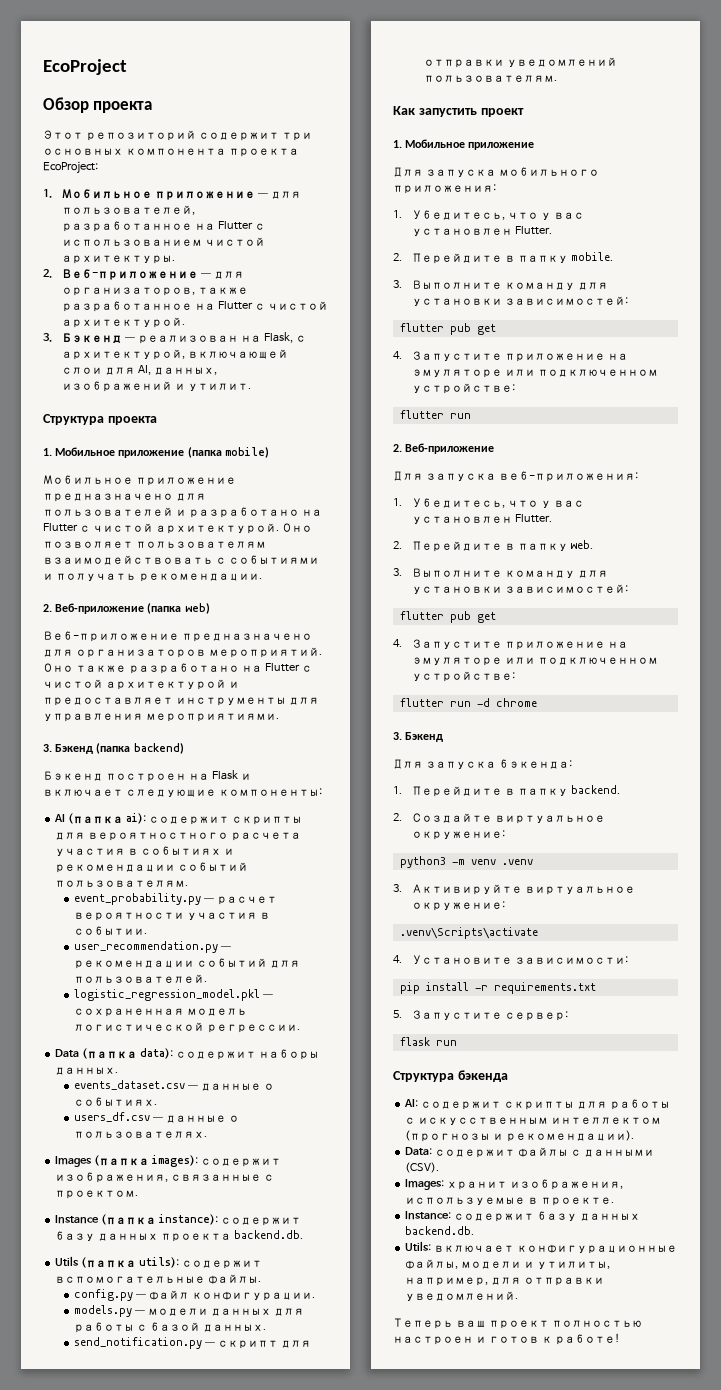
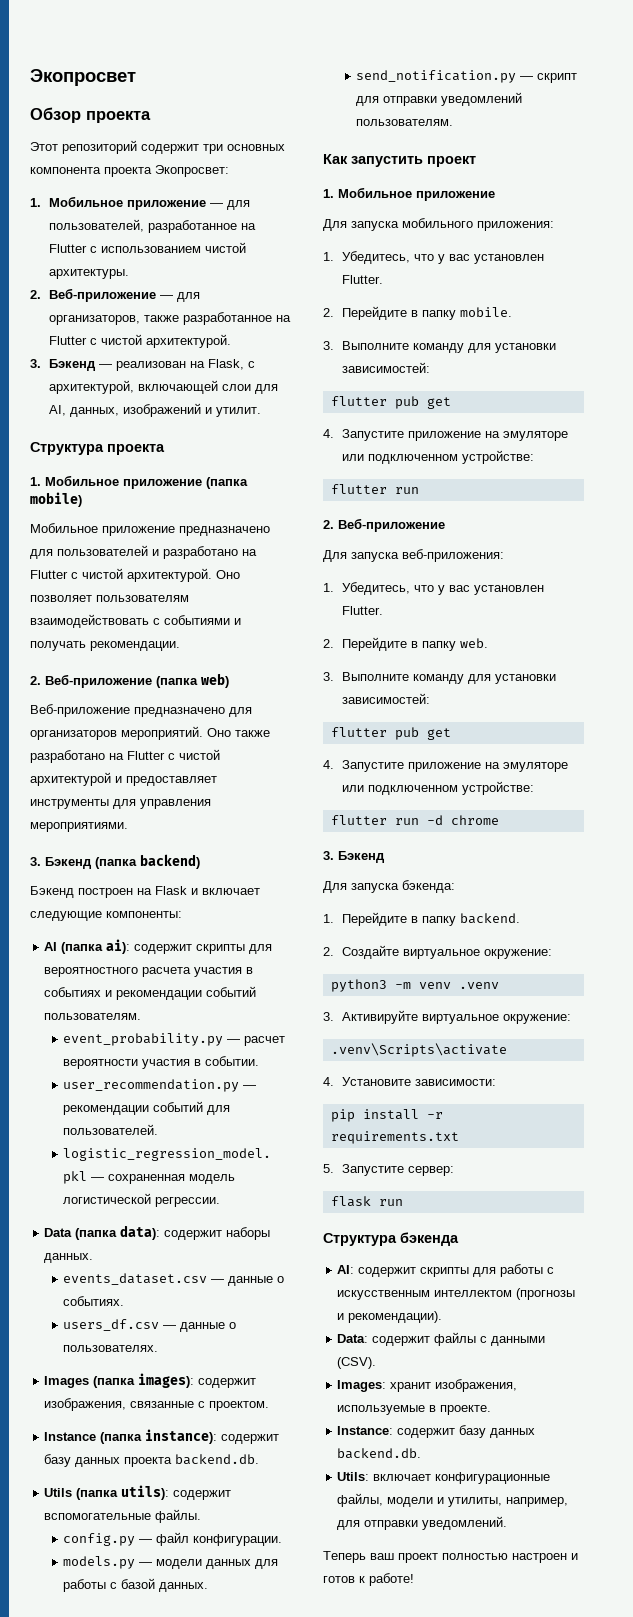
- EcoProject
+ Экопросвет
- Этот репозиторий содержит три основных компонента проекта EcoProject:
+ Этот репозиторий содержит три основных компонента проекта Экопросвет:

